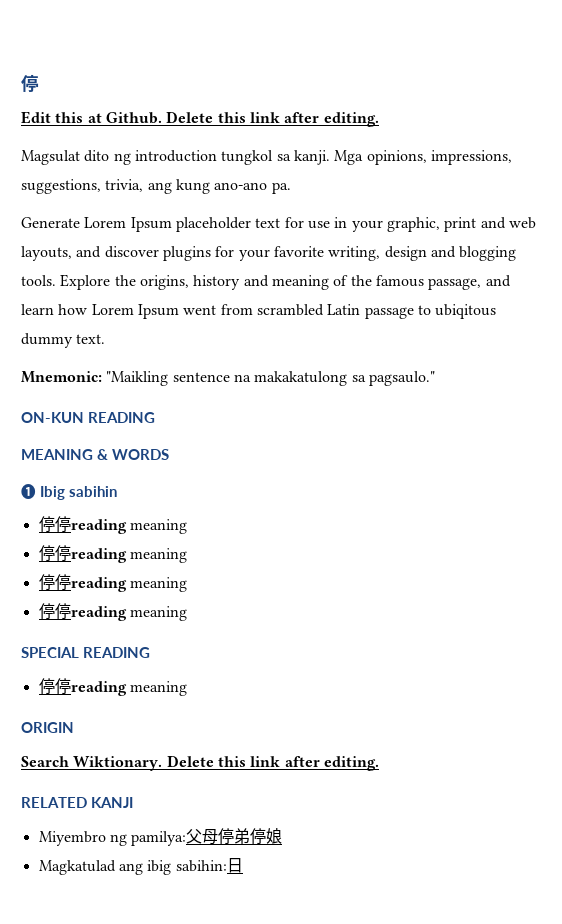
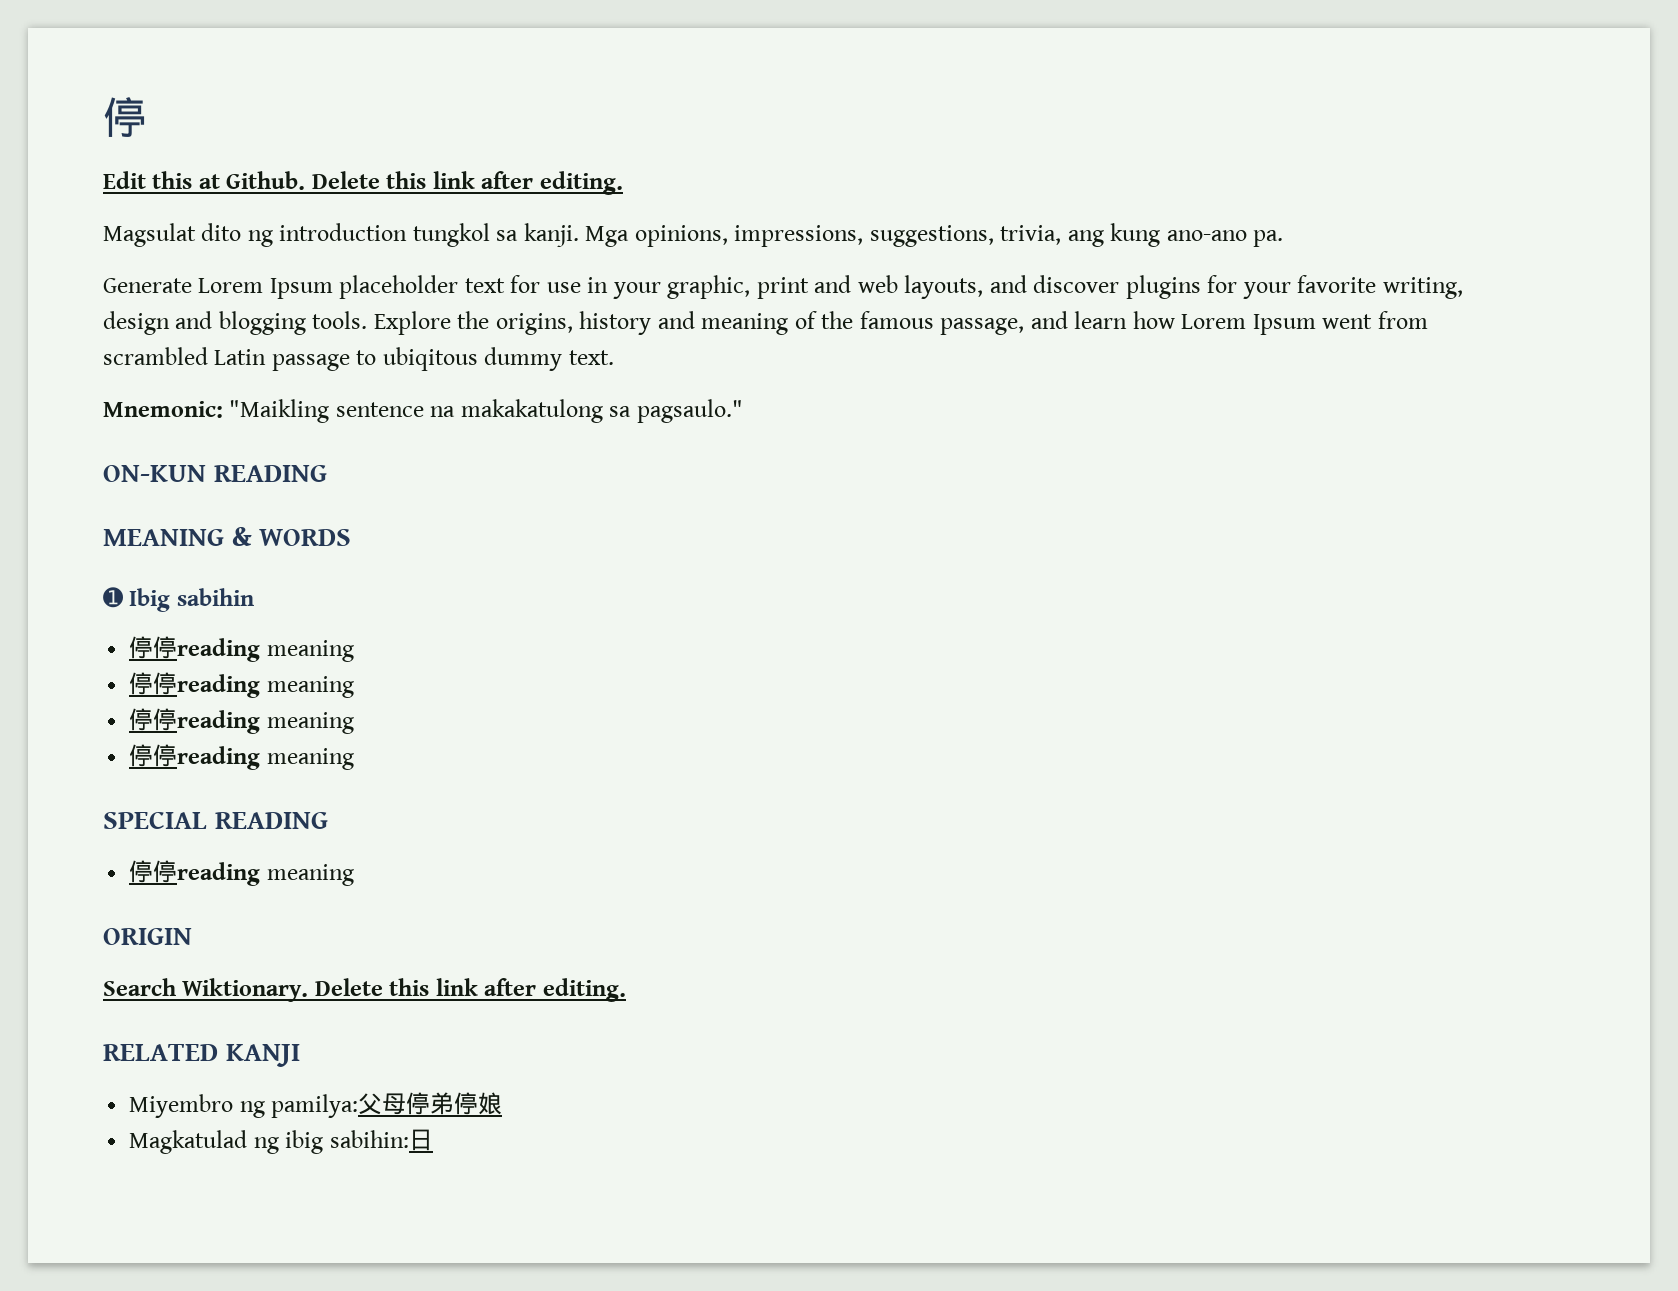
- Magkatulad ang ibig sabihin:日
+ Magkatulad ng ibig sabihin:日

